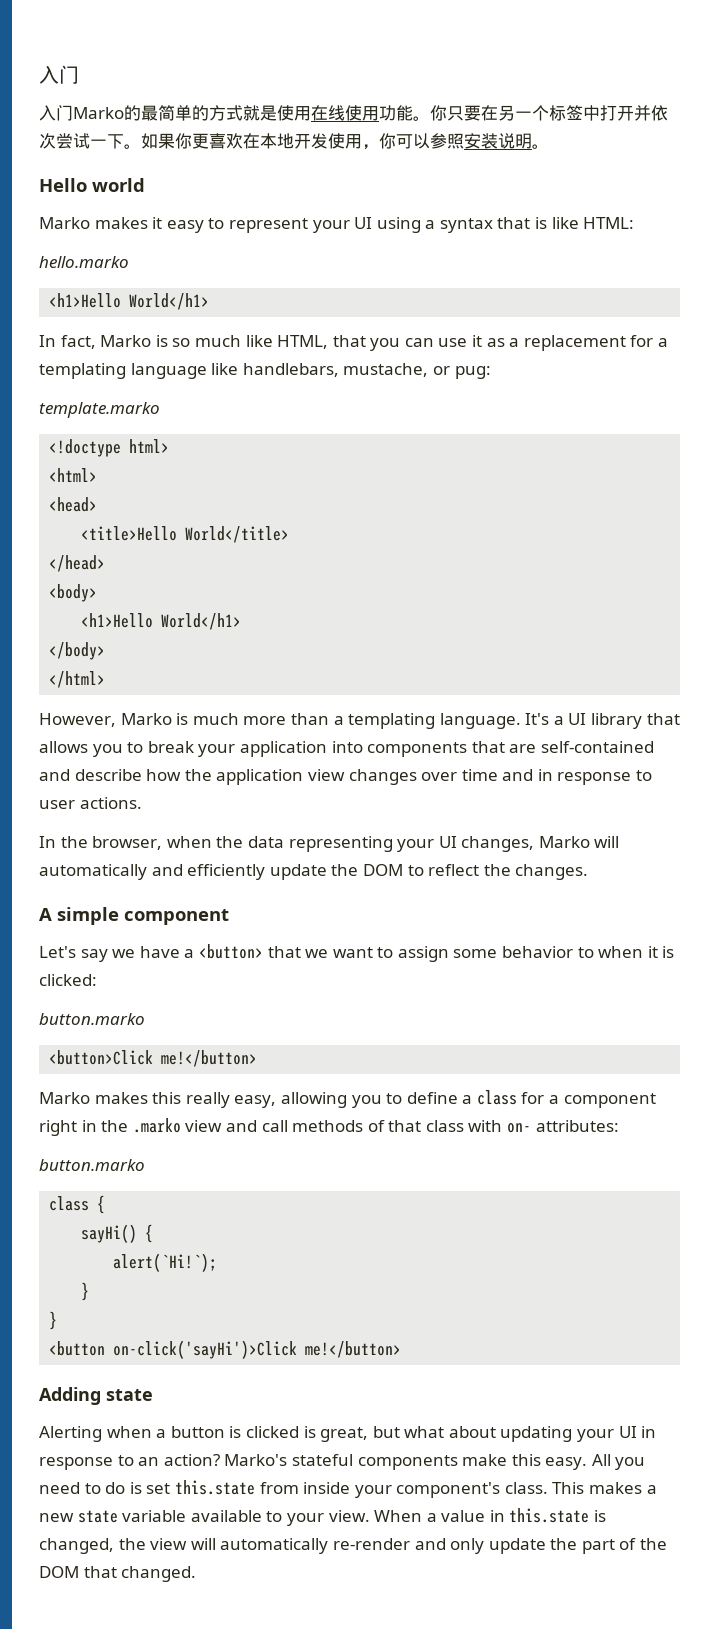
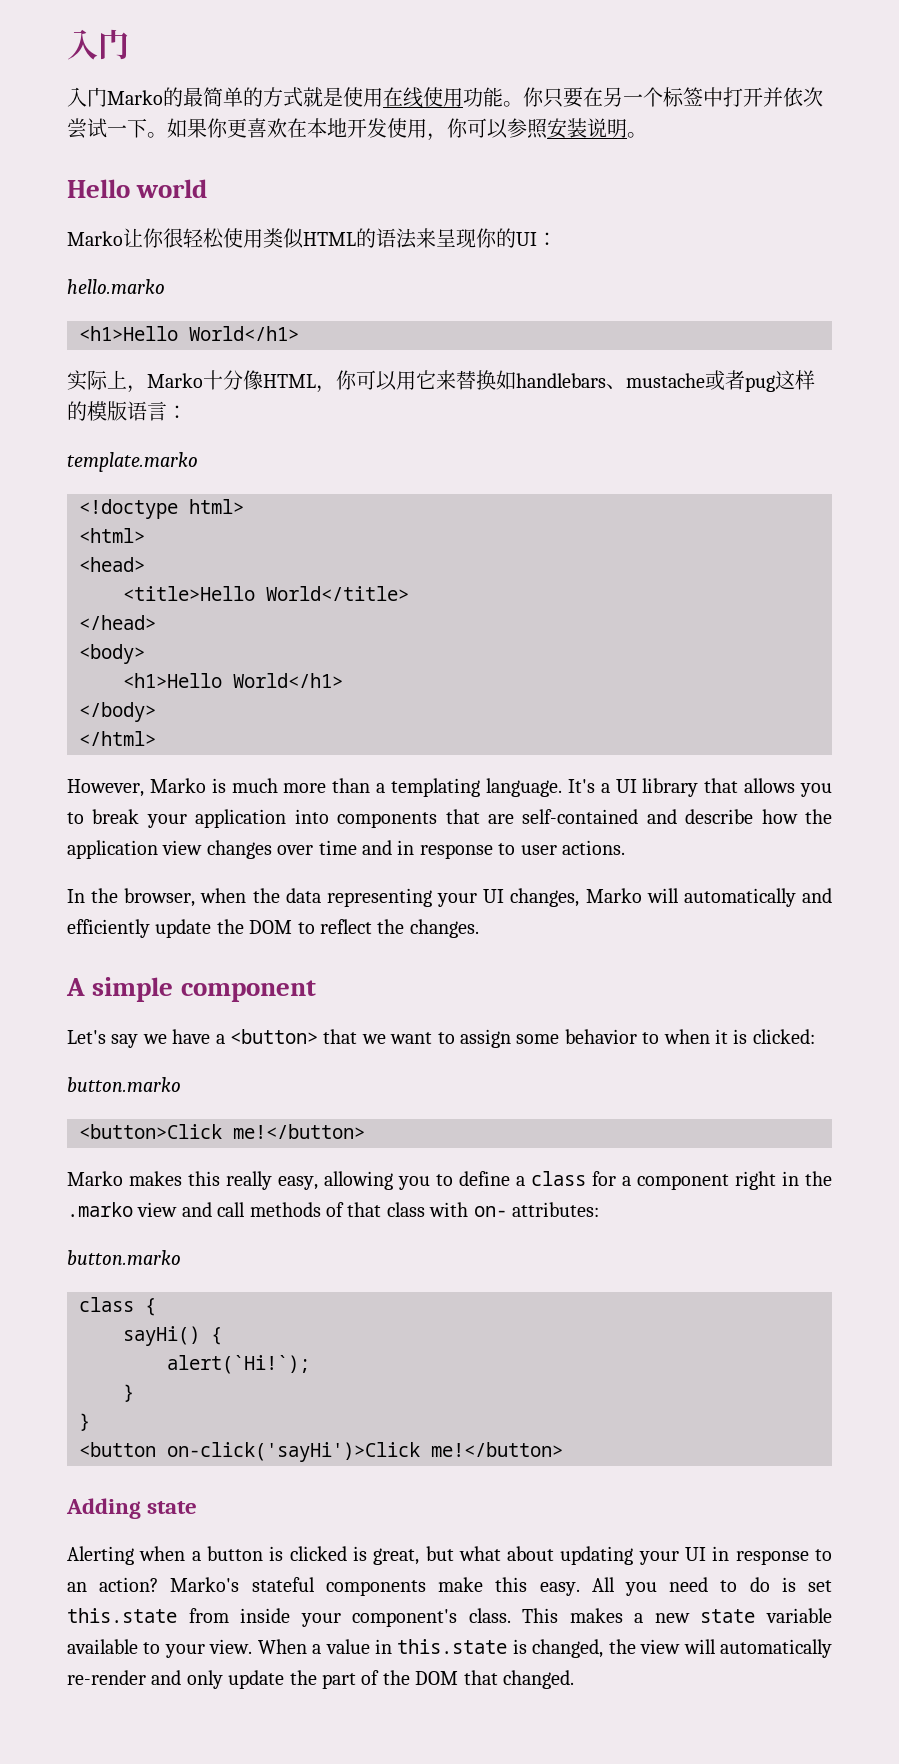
- Marko makes it easy to represent your UI using a syntax that is like HTML:
+ Marko让你很轻松使用类似HTML的语法来呈现你的UI：
  hello.marko
  <h1>Hello World</h1>
- In fact, Marko is so much like HTML, that you can use it as a replacement for a templating language like handlebars, mustache, or pug:
+ 实际上，Marko十分像HTML，你可以用它来替换如handlebars、mustache或者pug这样的模版语言：

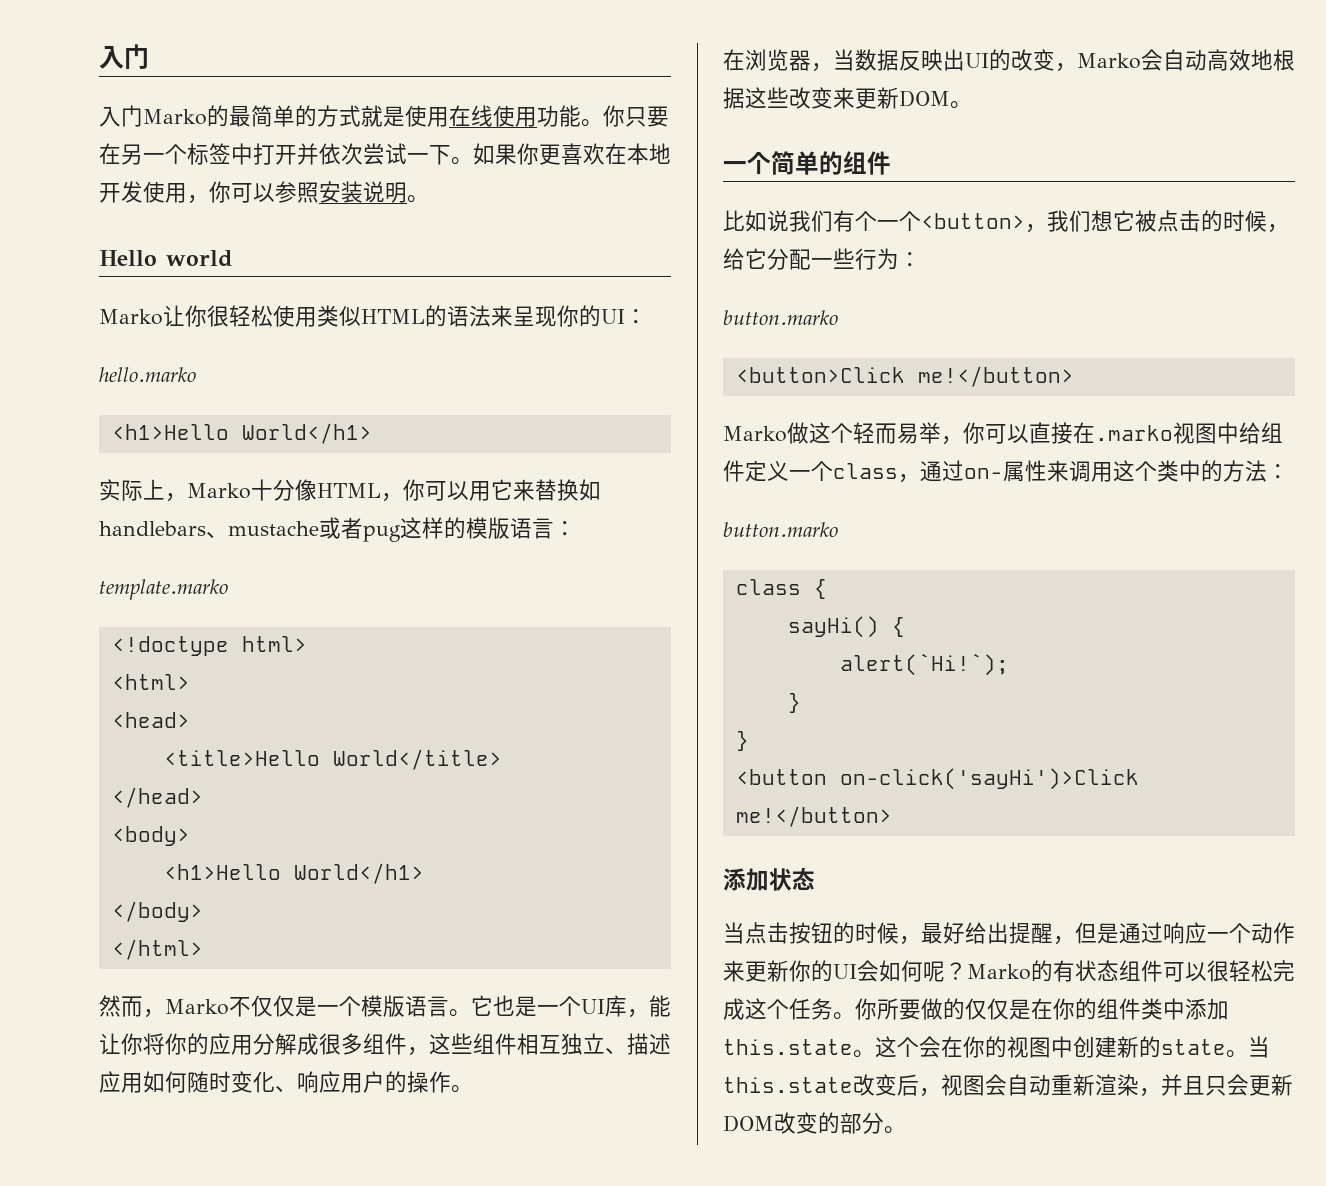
- However, Marko is much more than a templating language. It's a UI library that allows you to break your application into components that are self-contained and describe how the application view changes over time and in response to user actions.
- In the browser, when the data representing your UI changes, Marko will automatically and efficiently update the DOM to reflect the changes.
- A simple component
- Let's say we have a <button> that we want to assign some behavior to when it is clicked:
+ 然而，Marko不仅仅是一个模版语言。它也是一个UI库，能让你将你的应用分解成很多组件，这些组件相互独立、描述应用如何随时变化、响应用户的操作。
+ 在浏览器，当数据反映出UI的改变，Marko会自动高效地根据这些改变来更新DOM。
+ 一个简单的组件
+ 比如说我们有个一个<button>，我们想它被点击的时候，给它分配一些行为：
  button.marko
  <button>Click me!</button>
- Marko makes this really easy, allowing you to define a class for a component right in the .marko view and call methods of that class with on- attributes:
+ Marko做这个轻而易举，你可以直接在.marko视图中给组件定义一个class，通过on-属性来调用这个类中的方法：
- Adding state
- Alerting when a button is clicked is great, but what about updating your UI in response to an action? Marko's stateful components make this easy. All you need to do is set this.state from inside your component's class. This makes a new state variable available to your view. When a value in this.state is changed, the view will automatically re-render and only update the part of the DOM that changed.
+ 添加状态
+ 当点击按钮的时候，最好给出提醒，但是通过响应一个动作来更新你的UI会如何呢？Marko的有状态组件可以很轻松完成这个任务。你所要做的仅仅是在你的组件类中添加this.state。这个会在你的视图中创建新的state。当this.state改变后，视图会自动重新渲染，并且只会更新DOM改变的部分。

